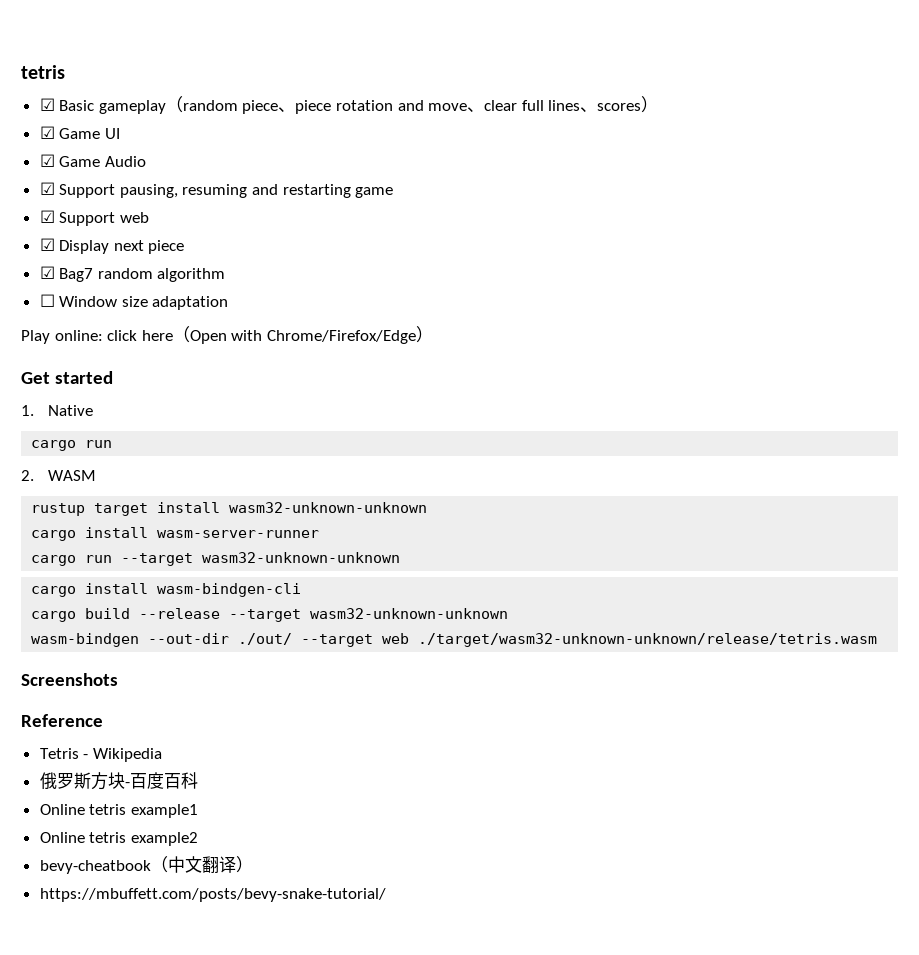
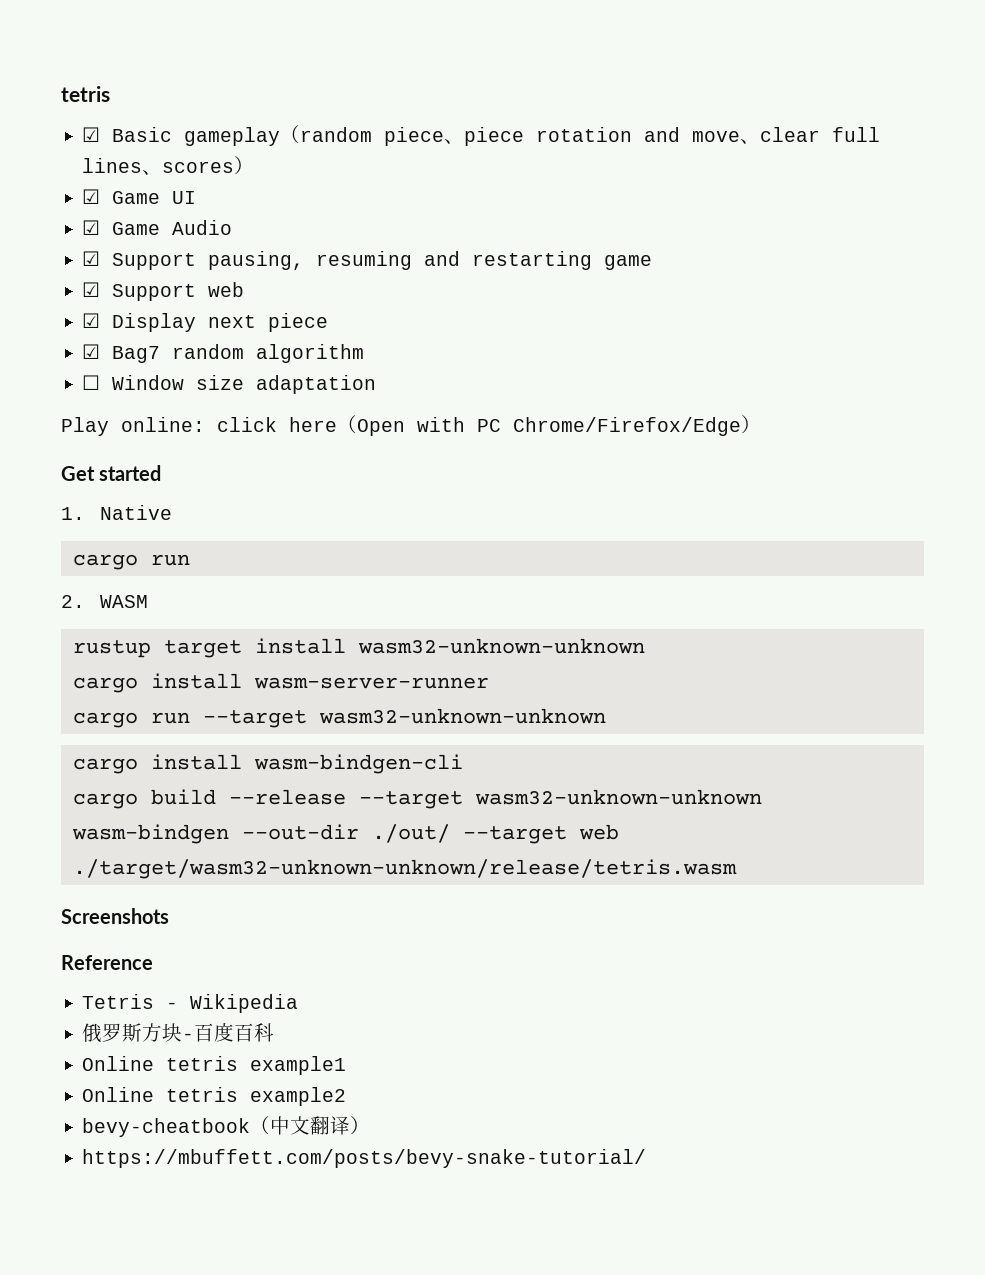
- Play online: click here（Open with Chrome/Firefox/Edge）
+ Play online: click here（Open with PC Chrome/Firefox/Edge）

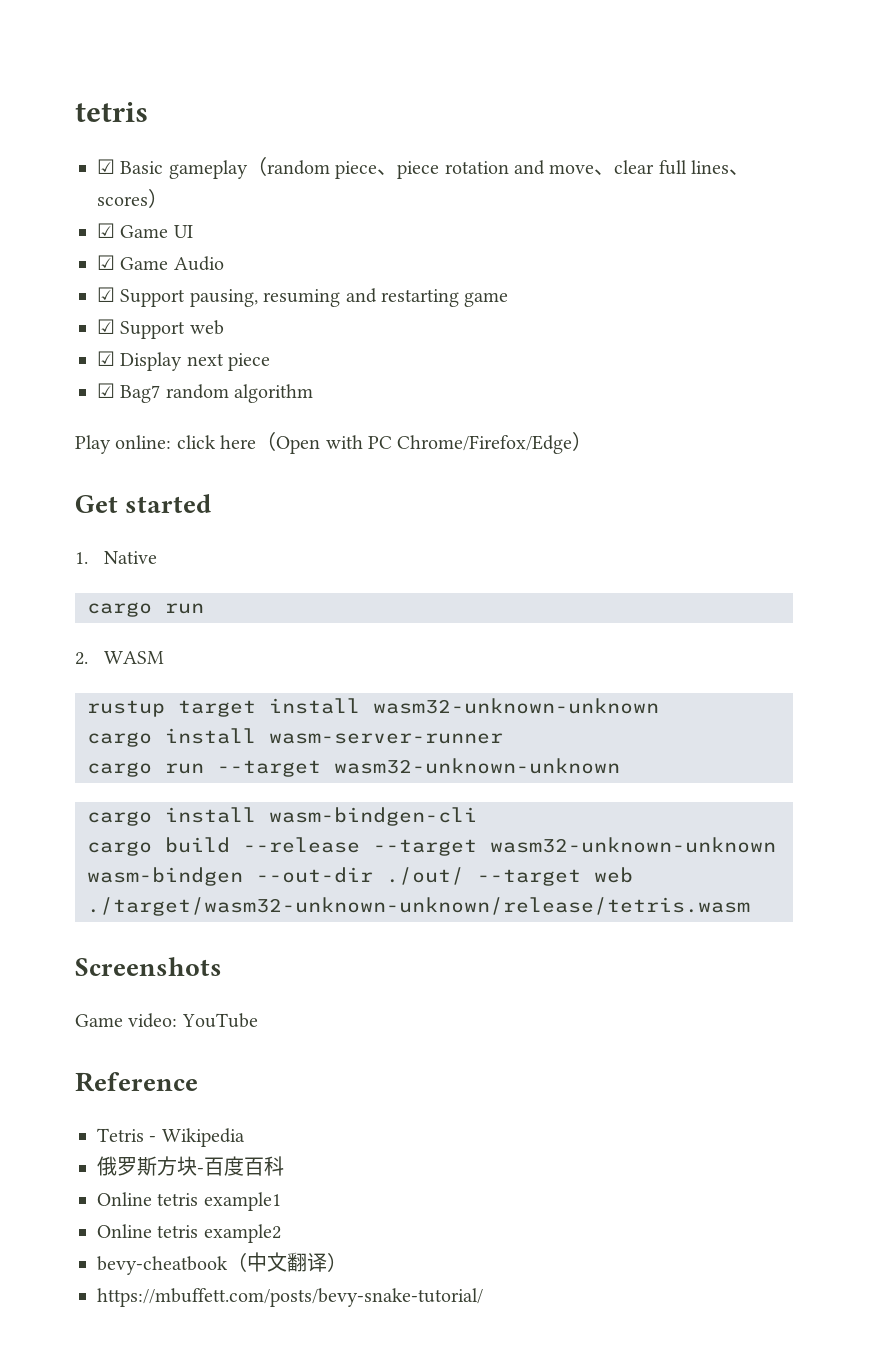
- ☐ Window size adaptation
+ Game video: YouTube

